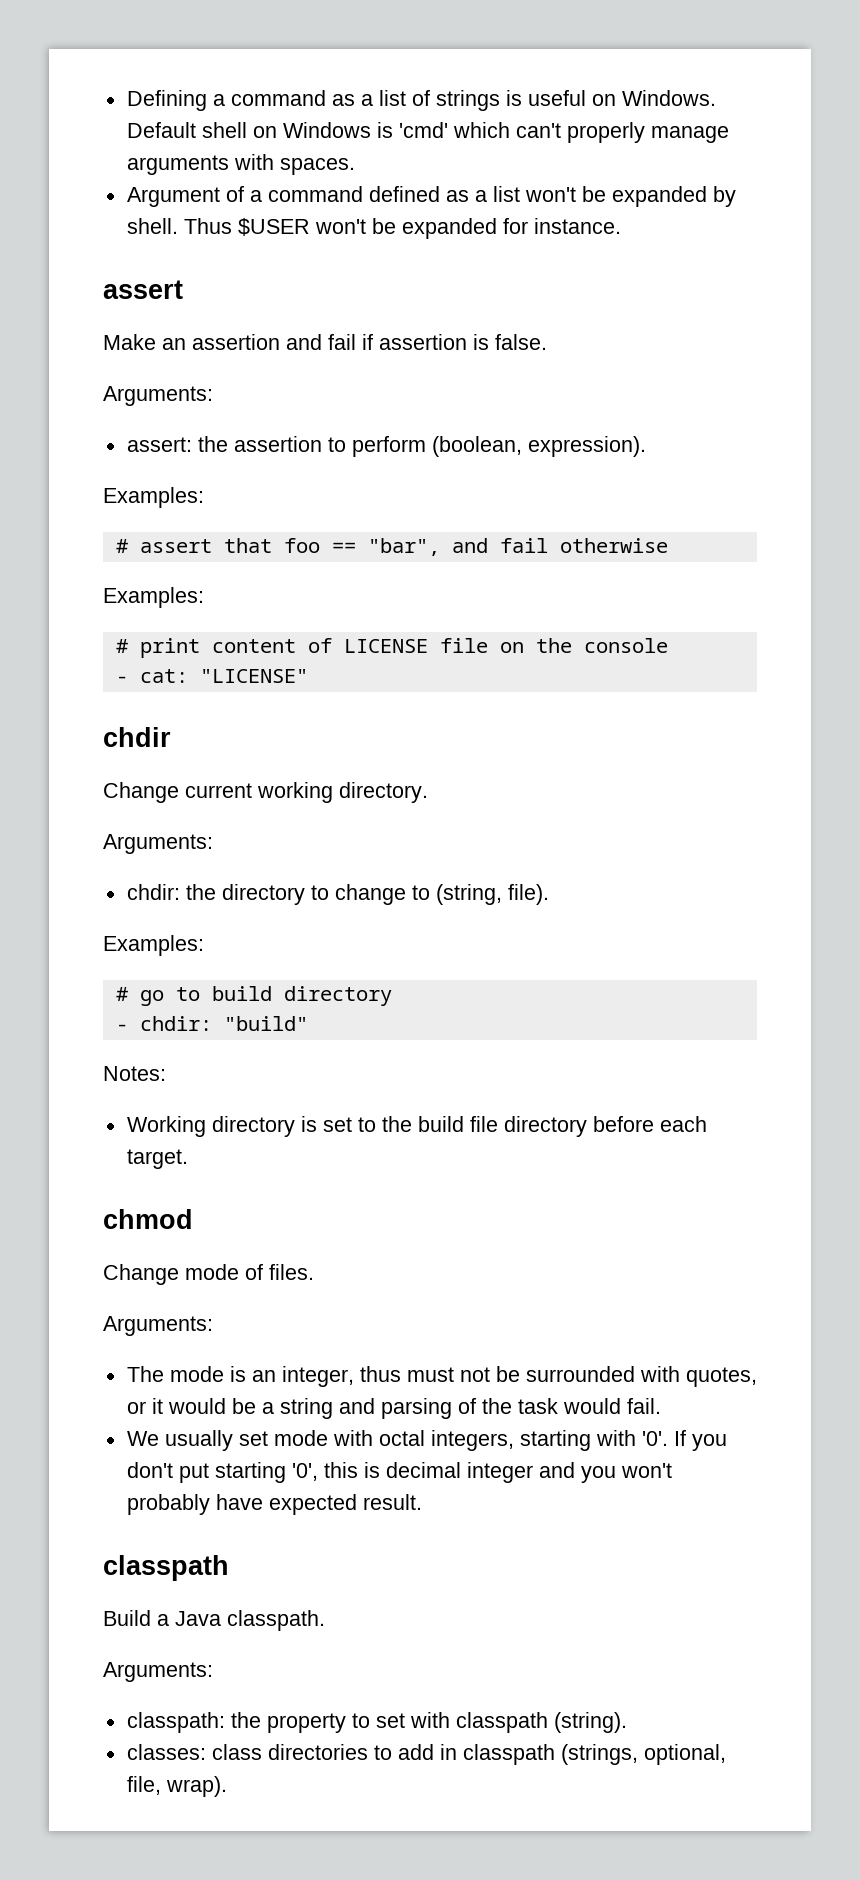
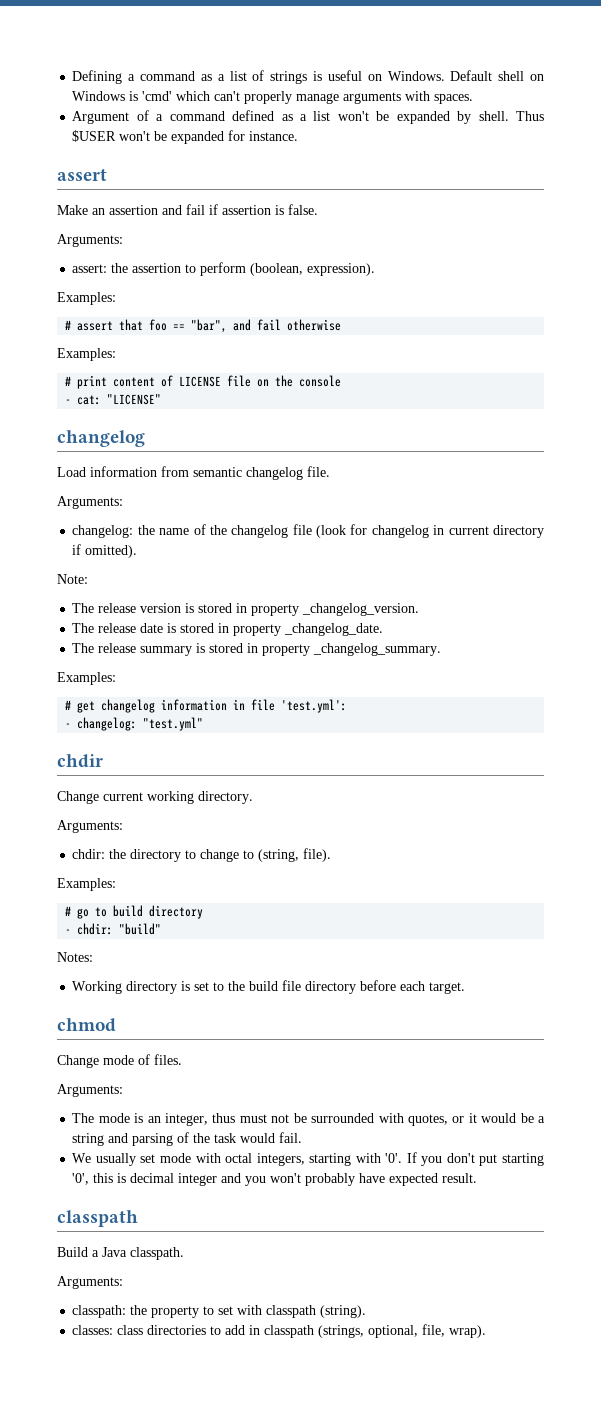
  - cat: "LICENSE"
+ changelog
+ Load information from semantic changelog file.
+ Arguments:
+ changelog: the name of the changelog file (look for changelog in current directory if omitted).
+ Note:
+ The release version is stored in property _changelog_version.
+ The release date is stored in property _changelog_date.
+ The release summary is stored in property _changelog_summary.
+ Examples:
+ # get changelog information in file 'test.yml':
+ - changelog: "test.yml"

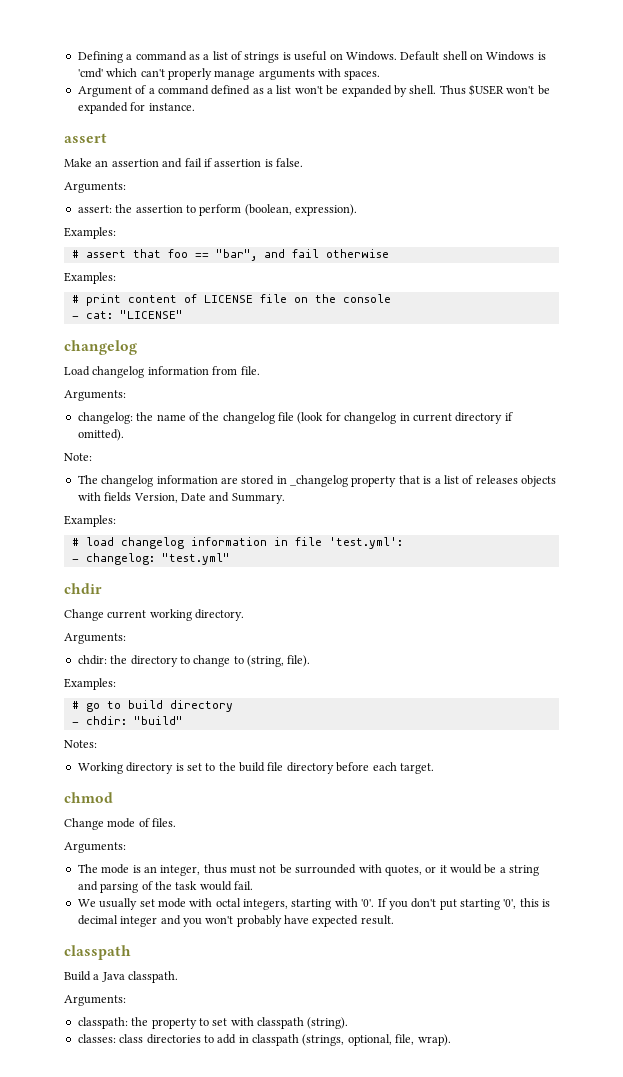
- Load information from semantic changelog file.
+ Load changelog information from file.
- The release version is stored in property _changelog_version.
- The release date is stored in property _changelog_date.
- The release summary is stored in property _changelog_summary.
+ The changelog information are stored in _changelog property that is a list of releases objects with fields Version, Date and Summary.
  Examples:
- # get changelog information in file 'test.yml':
+ # load changelog information in file 'test.yml':

